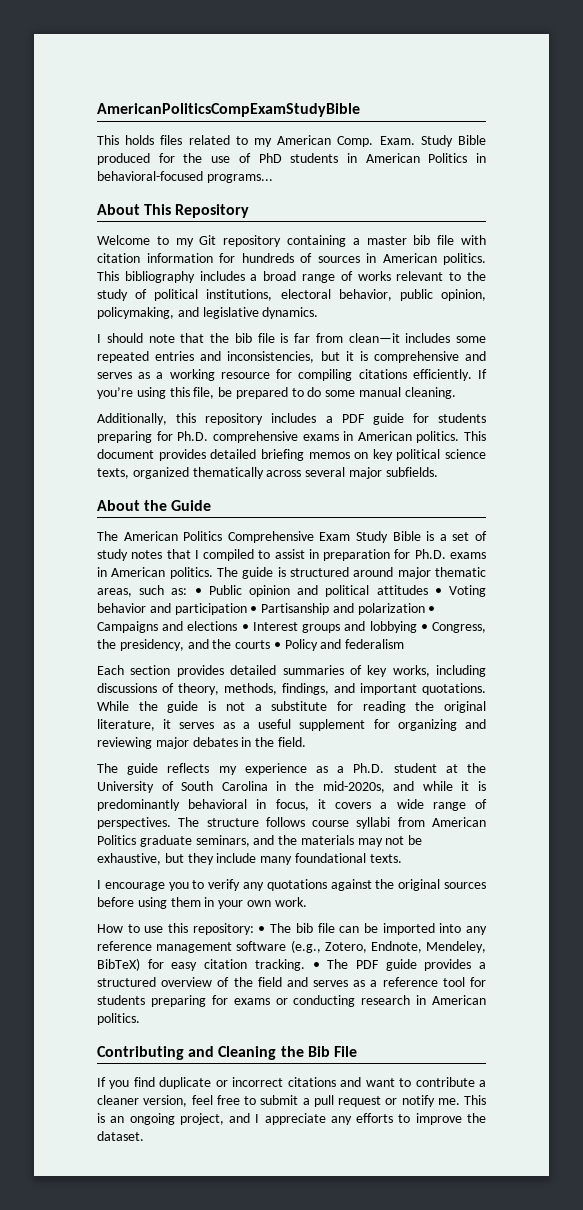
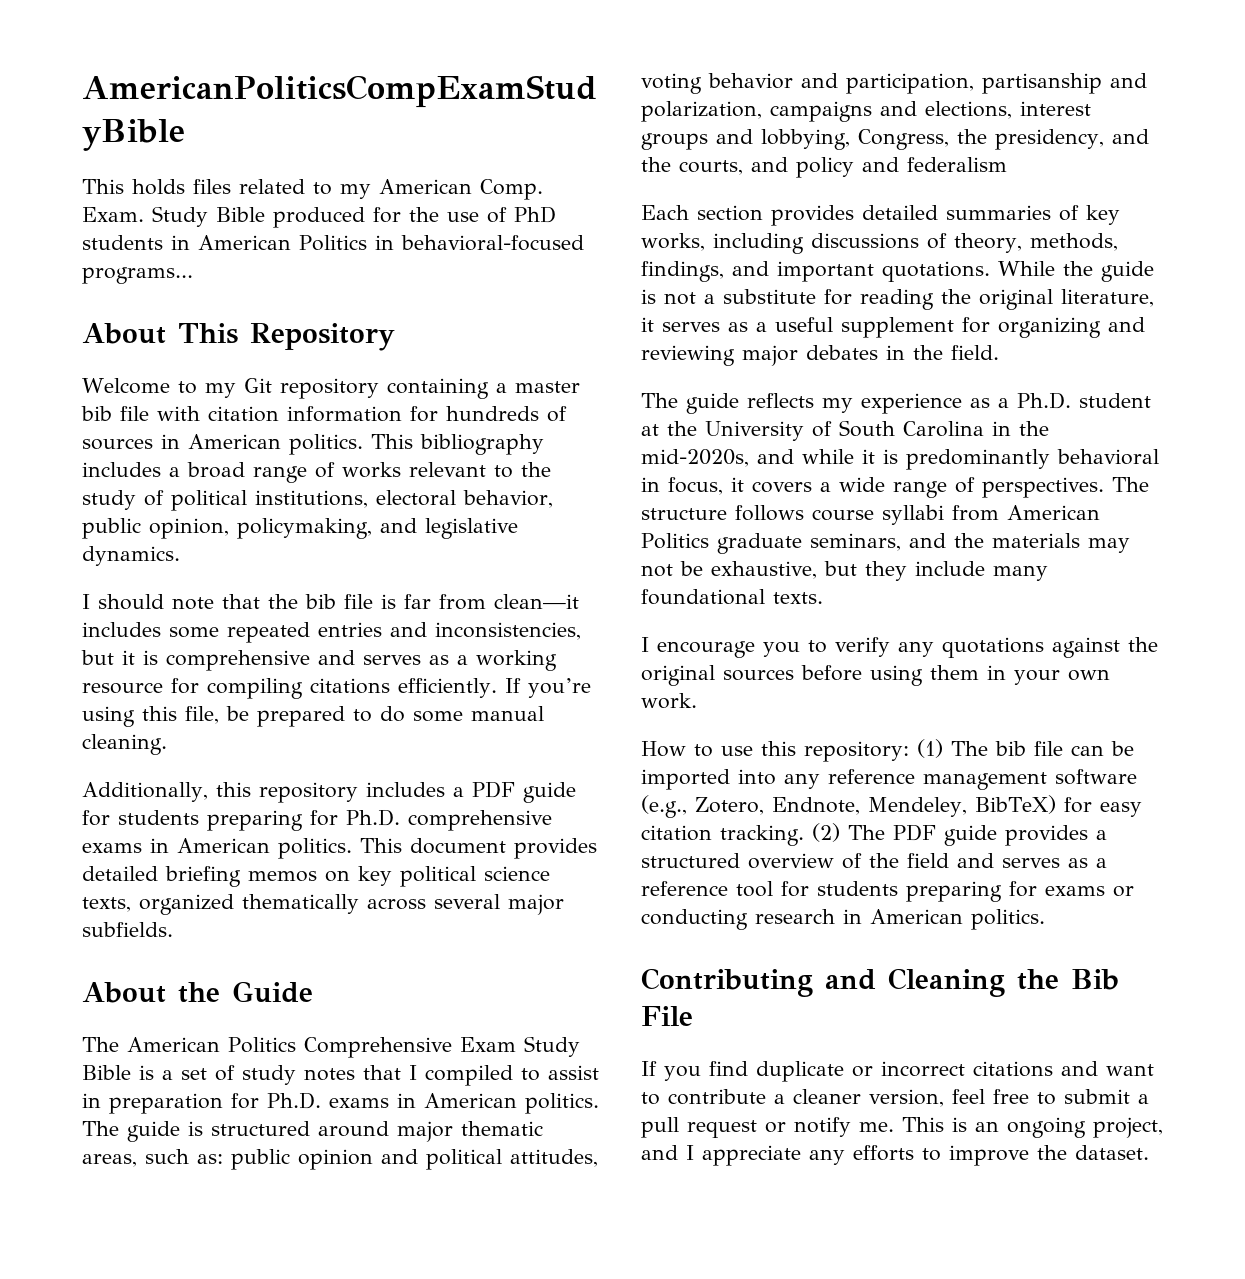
- The guide is structured around major thematic areas, such as: • Public opinion and political attitudes • Voting behavior and participation • Partisanship and polarization • Campaigns and elections • Interest groups and lobbying • Congress, the presidency, and the courts • Policy and federalism
+ The guide is structured around major thematic areas, such as: public opinion and political attitudes, voting behavior and participation, partisanship and polarization, campaigns and elections, interest groups and lobbying, Congress, the presidency, and the courts, and policy and federalism
- How to use this repository: • The bib file can be imported into any reference management software (e.g., Zotero, Endnote, Mendeley, BibTeX) for easy citation tracking.
+ How to use this repository: (1) The bib file can be imported into any reference management software (e.g., Zotero, Endnote, Mendeley, BibTeX) for easy citation tracking.
- • The PDF guide provides a structured overview of the field and serves as a reference tool for students preparing for exams or conducting research in American politics.
+ (2) The PDF guide provides a structured overview of the field and serves as a reference tool for students preparing for exams or conducting research in American politics.

